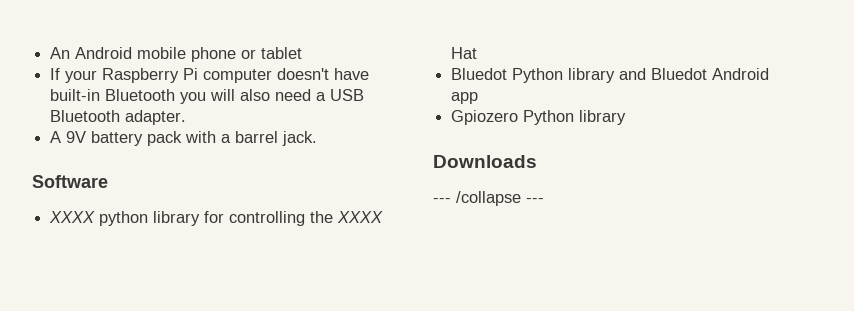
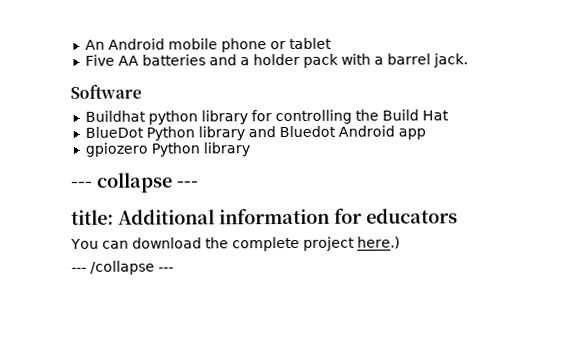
- If your Raspberry Pi computer doesn't have built-in Bluetooth you will also need a USB Bluetooth adapter.
- A 9V battery pack with a barrel jack.
+ Five AA batteries and a holder pack with a barrel jack.
- XXXX python library for controlling the XXXX Hat
+ Buildhat python library for controlling the Build Hat
- Bluedot Python library and Bluedot Android app
+ BlueDot Python library and Bluedot Android app
- Gpiozero Python library
+ gpiozero Python library
- Downloads
+ --- collapse ---
+ title: Additional information for educators
+ You can download the complete project here.)

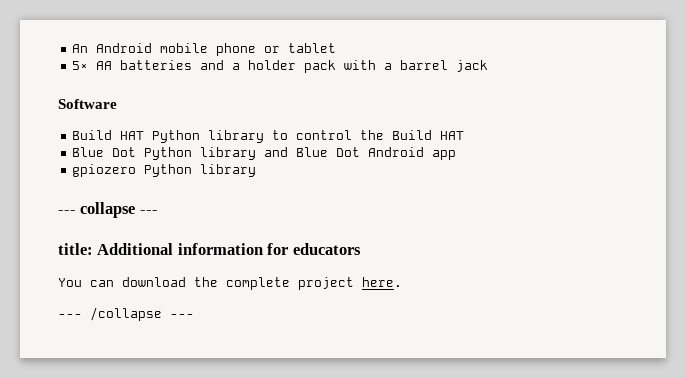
- Five AA batteries and a holder pack with a barrel jack.
+ 5× AA batteries and a holder pack with a barrel jack
- Buildhat python library for controlling the Build Hat
- BlueDot Python library and Bluedot Android app
+ Build HAT Python library to control the Build HAT
+ Blue Dot Python library and Blue Dot Android app
- You can download the complete project here.)
+ You can download the complete project here.

